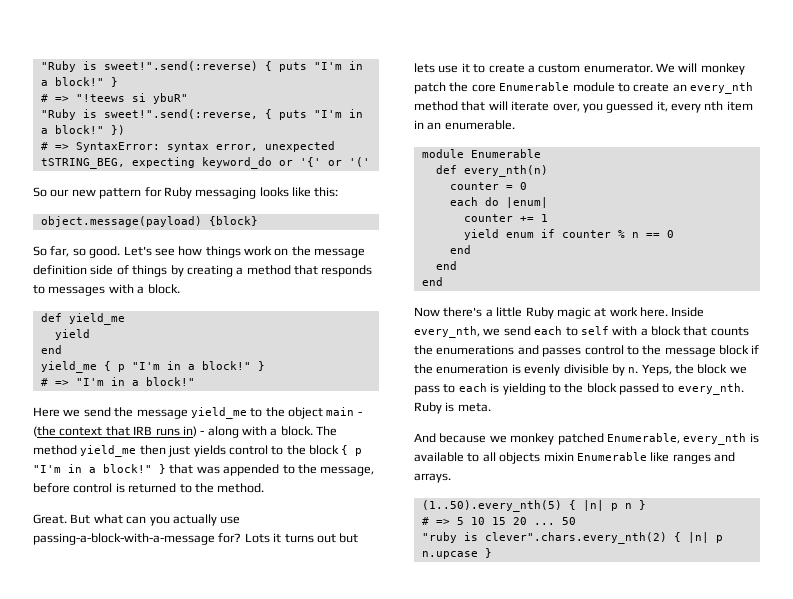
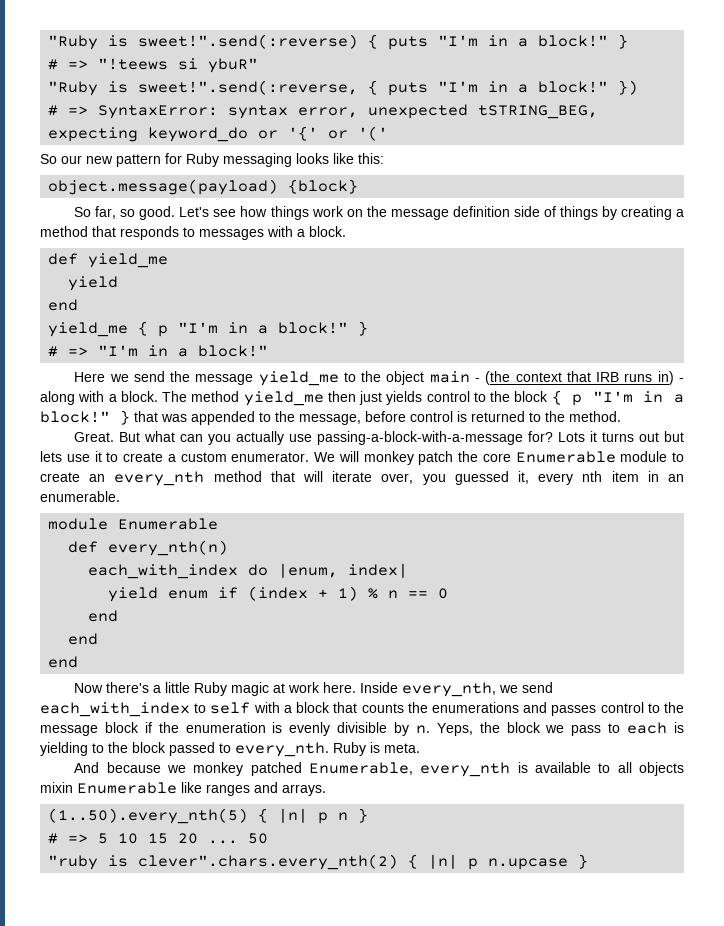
- counter = 0
- each do |enum|
- counter += 1
+ each_with_index do |enum, index|
- yield enum if counter % n == 0
+ yield enum if (index + 1) % n == 0
- Inside every_nth, we send each to self with a block that counts the enumerations and passes control to the message block if the enumeration is evenly divisible by n.
+ Inside every_nth, we send each_with_index to self with a block that counts the enumerations and passes control to the message block if the enumeration is evenly divisible by n.

